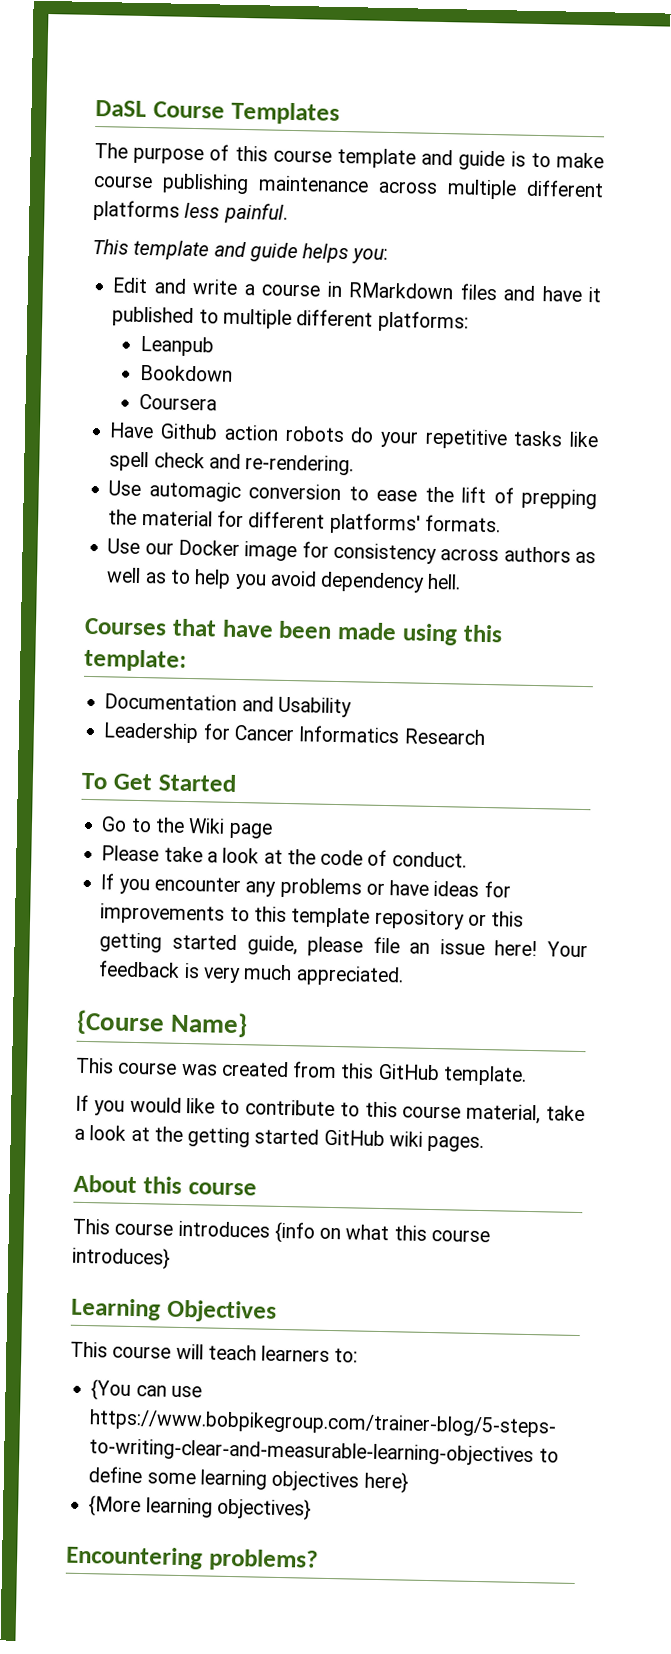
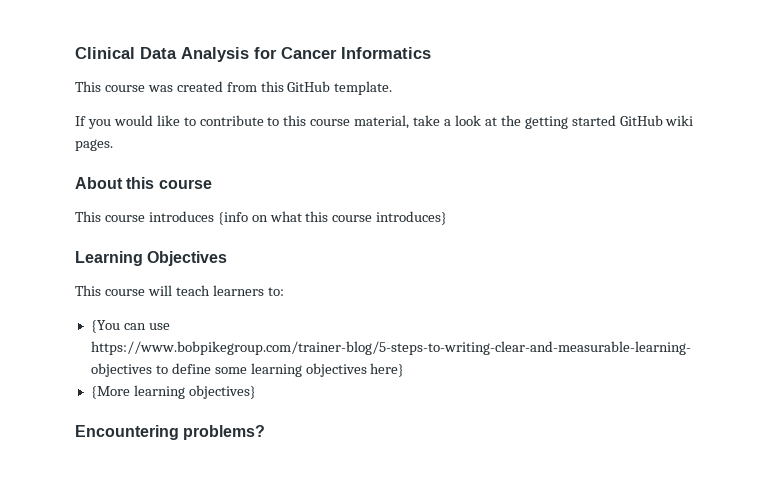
- DaSL Course Templates
- The purpose of this course template and guide is to make course publishing maintenance across multiple different platforms less painful.
- This template and guide helps you:
- Edit and write a course in RMarkdown files and have it published to multiple different platforms:
- Leanpub
- Bookdown
- Coursera
- Have Github action robots do your repetitive tasks like spell check and re-rendering.
- Use automagic conversion to ease the lift of prepping the material for different platforms' formats.
- Use our Docker image for consistency across authors as well as to help you avoid dependency hell.
- Courses that have been made using this template:
- Documentation and Usability
- Leadership for Cancer Informatics Research
- To Get Started
- Go to the Wiki page
- Please take a look at the code of conduct.
- If you encounter any problems or have ideas for improvements to this template repository or this getting started guide, please file an issue here! Your feedback is very much appreciated.
- {Course Name}
+ Clinical Data Analysis for Cancer Informatics

